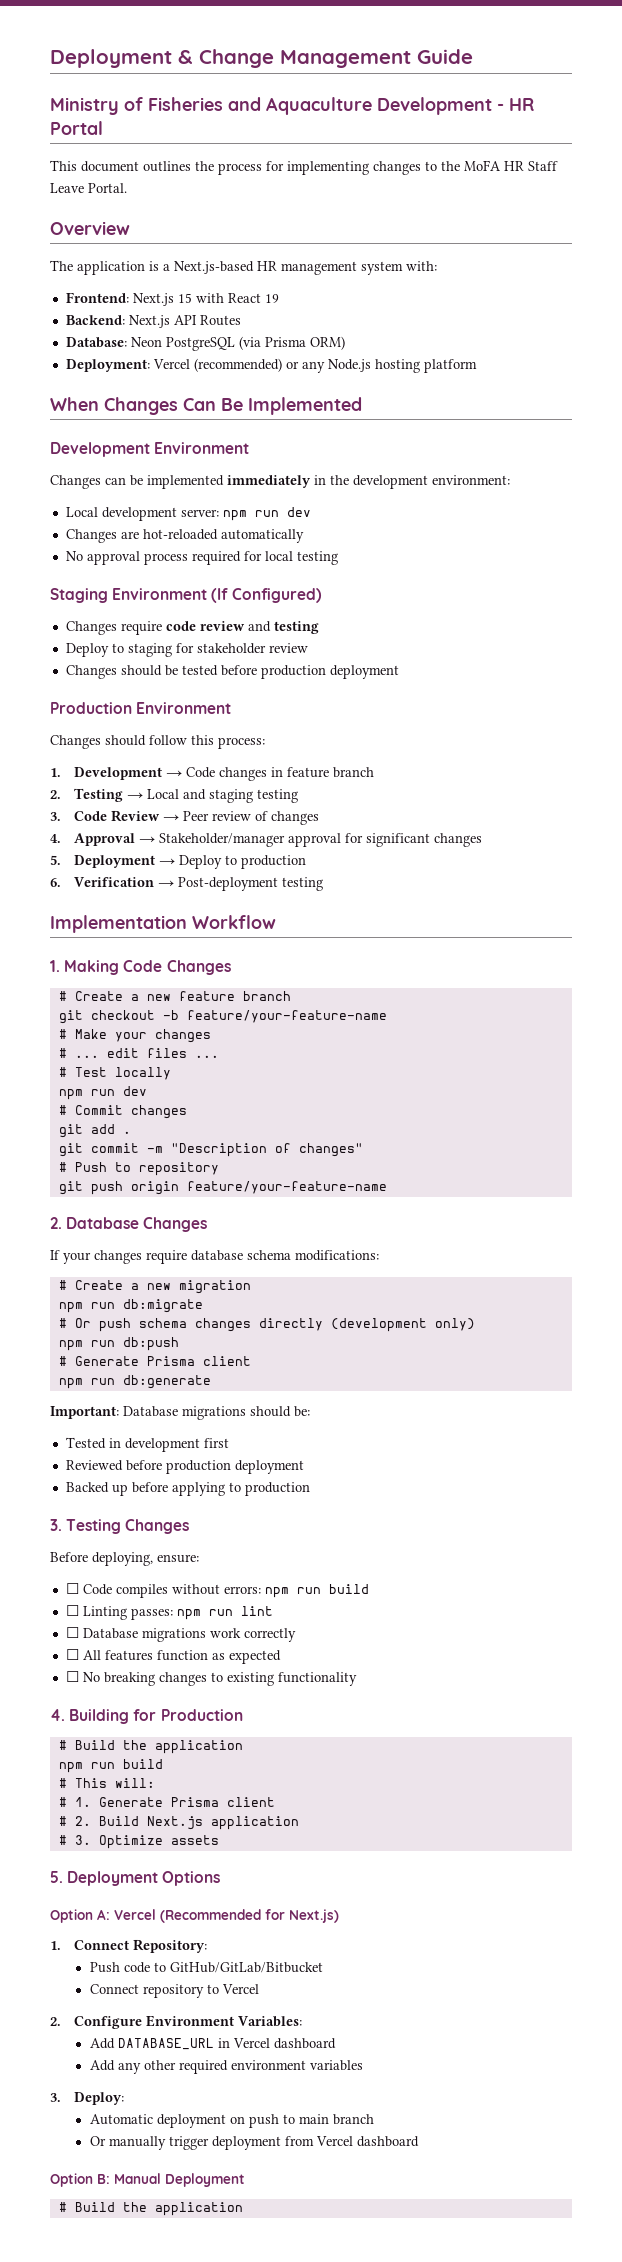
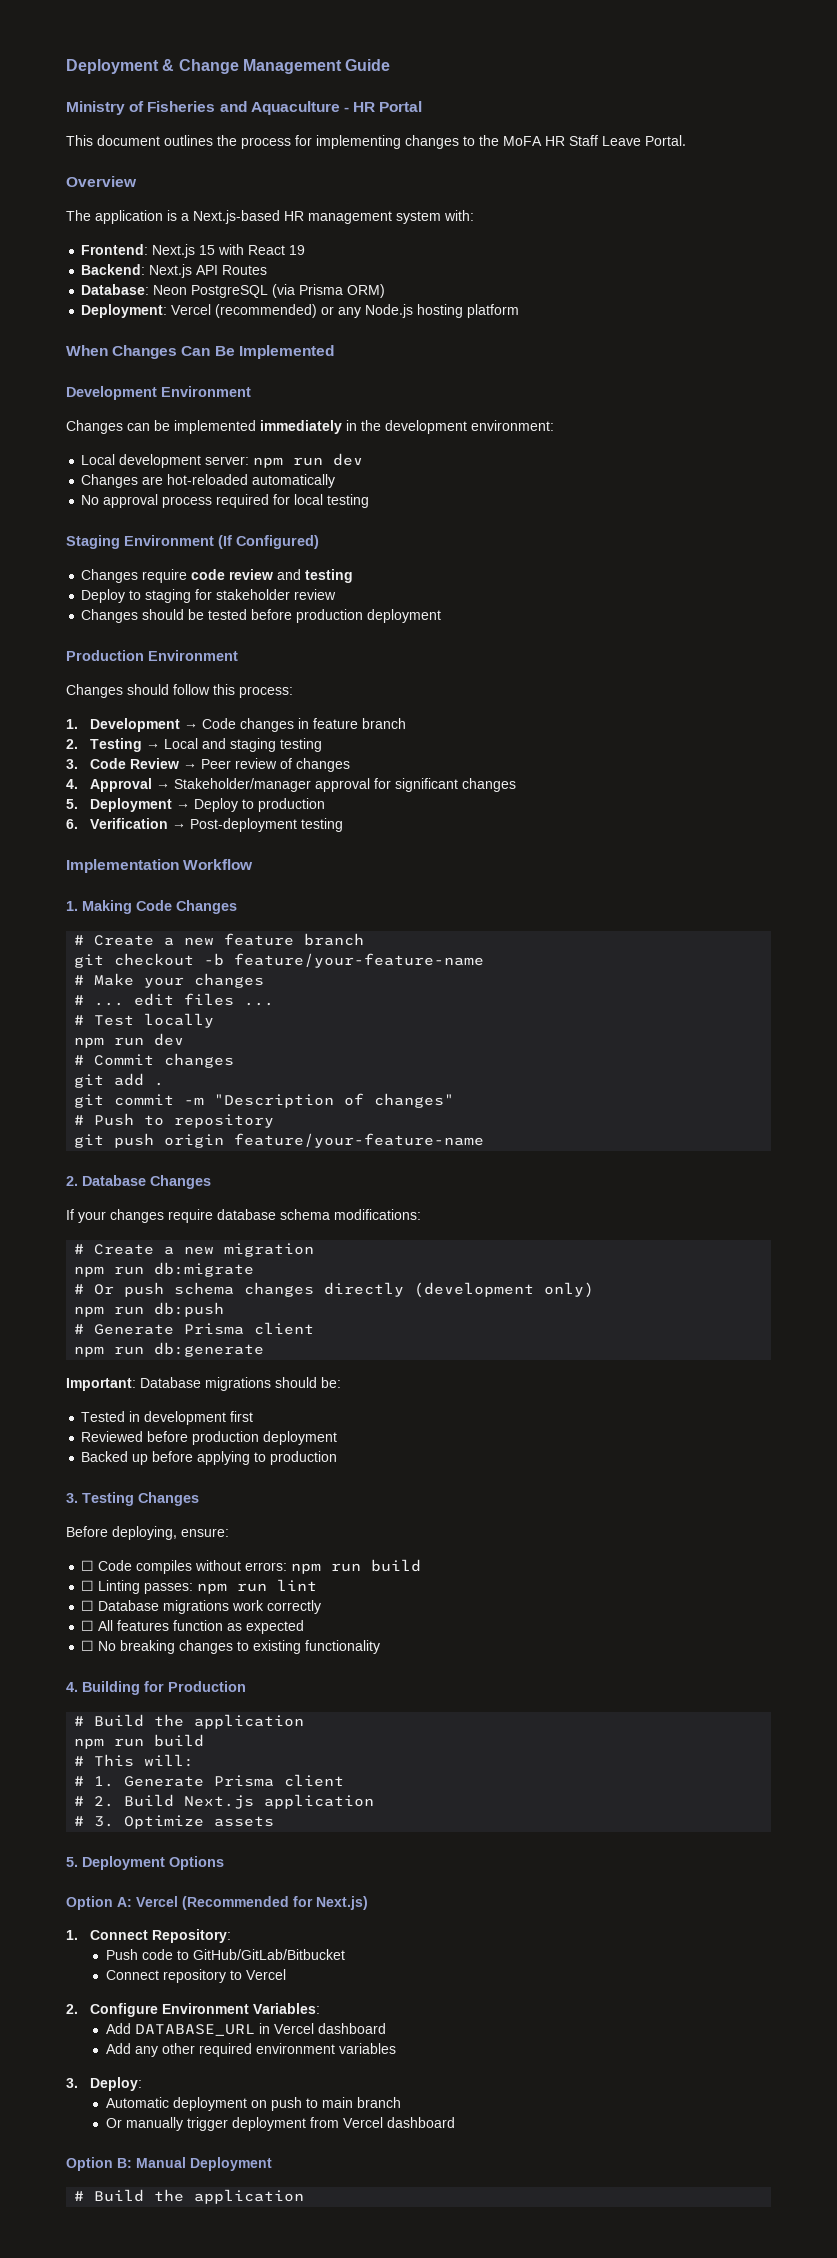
- Ministry of Fisheries and Aquaculture Development - HR Portal
+ Ministry of Fisheries and Aquaculture - HR Portal

